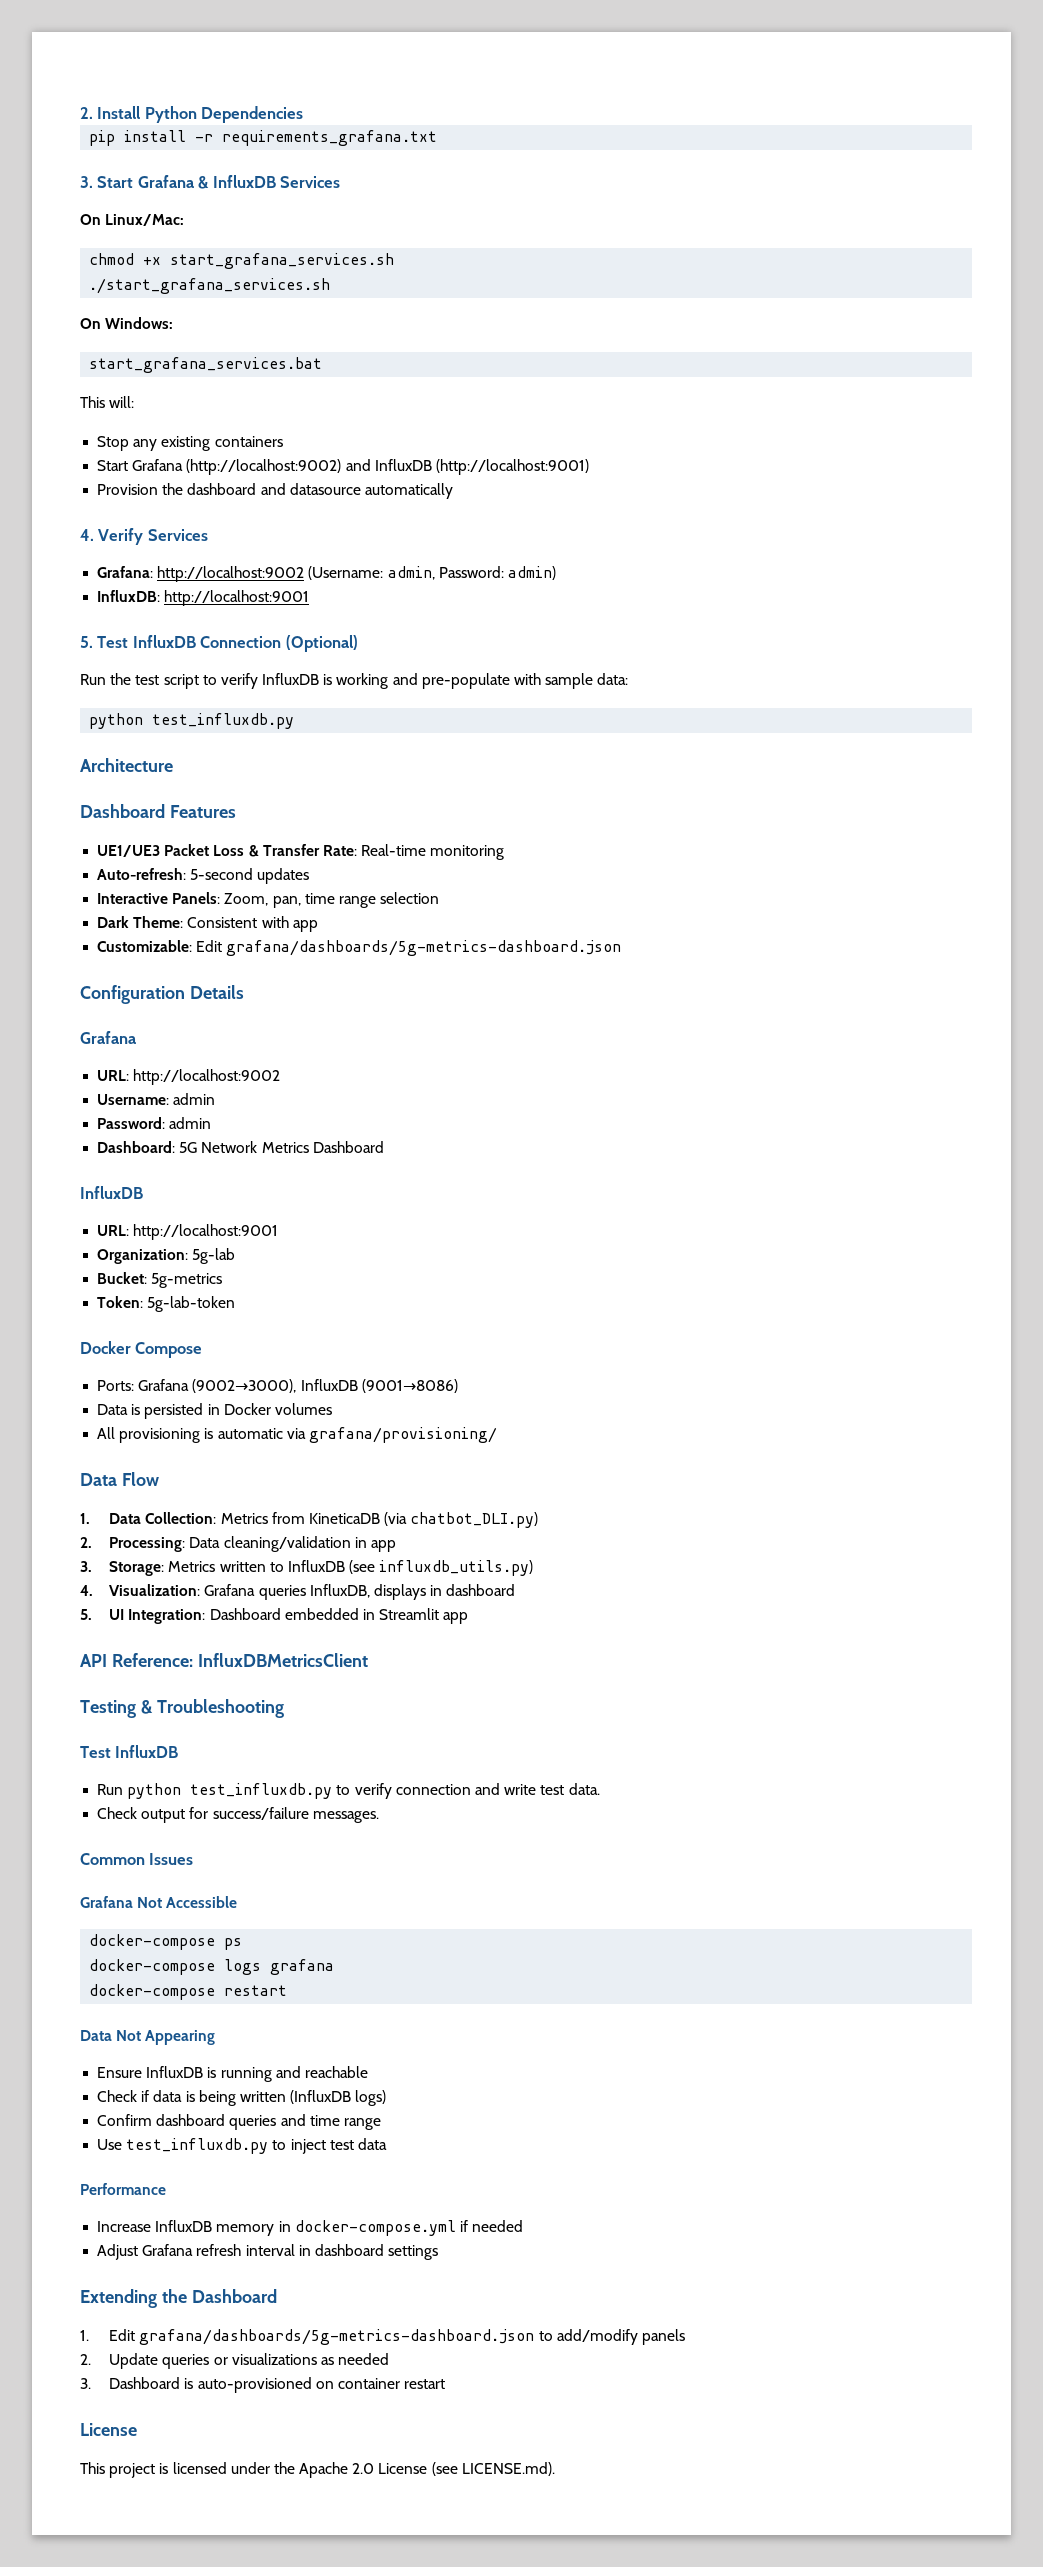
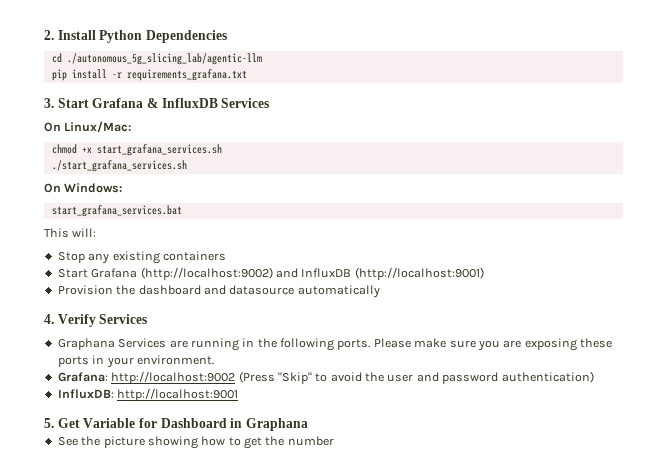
+ cd ./autonomous_5g_slicing_lab/agentic-llm
- Grafana: http://localhost:9002 (Username: admin, Password: admin)
+ Graphana Services are running in the following ports. Please make sure you are exposing these ports in your environment.
+ Grafana: http://localhost:9002 (Press "Skip" to avoid the user and password authentication)
  InfluxDB: http://localhost:9001
- 5. Test InfluxDB Connection (Optional)
- Run the test script to verify InfluxDB is working and pre-populate with sample data:
- python test_influxdb.py
- Architecture
- Dashboard Features
- UE1/UE3 Packet Loss & Transfer Rate: Real-time monitoring
- Auto-refresh: 5-second updates
- Interactive Panels: Zoom, pan, time range selection
- Dark Theme: Consistent with app
- Customizable: Edit grafana/dashboards/5g-metrics-dashboard.json
- Configuration Details
- Grafana
- URL: http://localhost:9002
- Username: admin
- Password: admin
- Dashboard: 5G Network Metrics Dashboard
- InfluxDB
- URL: http://localhost:9001
- Organization: 5g-lab
- Bucket: 5g-metrics
- Token: 5g-lab-token
- Docker Compose
- Ports: Grafana (9002→3000), InfluxDB (9001→8086)
- Data is persisted in Docker volumes
- All provisioning is automatic via grafana/provisioning/
- Data Flow
- 1. Data Collection: Metrics from KineticaDB (via chatbot_DLI.py)
- 2. Processing: Data cleaning/validation in app
- 3. Storage: Metrics written to InfluxDB (see influxdb_utils.py)
- 4. Visualization: Grafana queries InfluxDB, displays in dashboard
- 5. UI Integration: Dashboard embedded in Streamlit app
- API Reference: InfluxDBMetricsClient
- Testing & Troubleshooting
- Test InfluxDB
- Run python test_influxdb.py to verify connection and write test data.
- Check output for success/failure messages.
- Common Issues
- Grafana Not Accessible
- docker-compose ps
- docker-compose logs grafana
- docker-compose restart
- Data Not Appearing
- Ensure InfluxDB is running and reachable
- Check if data is being written (InfluxDB logs)
- Confirm dashboard queries and time range
- Use test_influxdb.py to inject test data
- Performance
- Increase InfluxDB memory in docker-compose.yml if needed
- Adjust Grafana refresh interval in dashboard settings
- Extending the Dashboard
- 1. Edit grafana/dashboards/5g-metrics-dashboard.json to add/modify panels
- 2. Update queries or visualizations as needed
- 3. Dashboard is auto-provisioned on container restart
- License
- This project is licensed under the Apache 2.0 License (see LICENSE.md).
+ 5. Get Variable for Dashboard in Graphana
+ See the picture showing how to get the number

